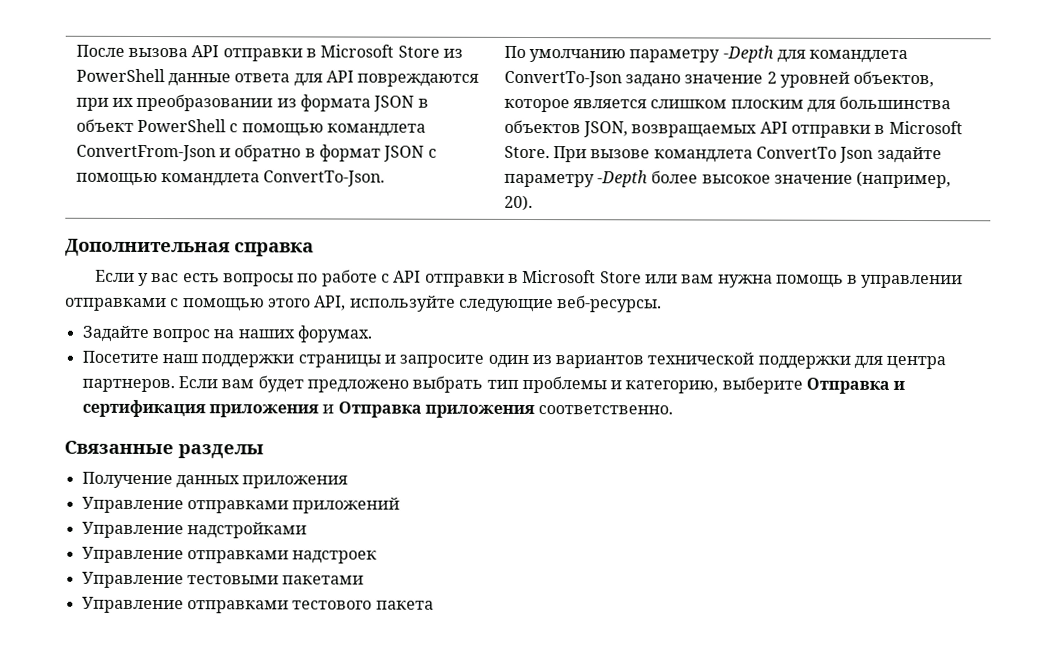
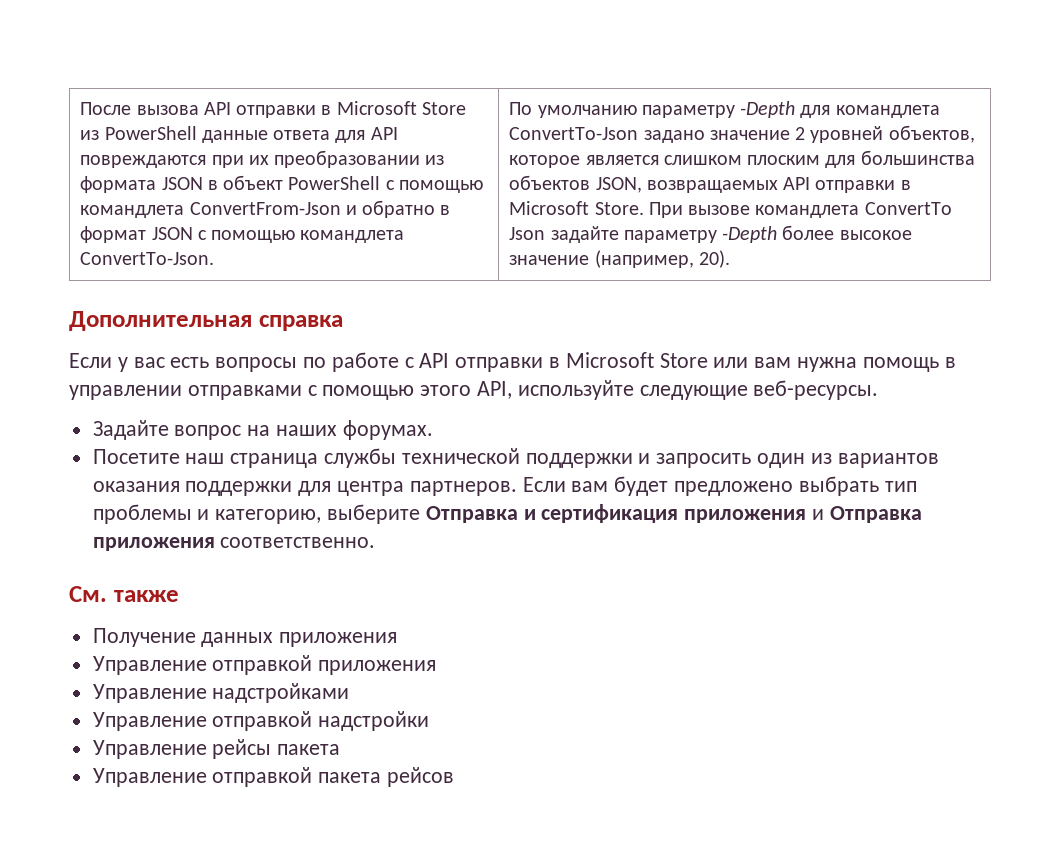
- Посетите наш поддержки страницы и запросите один из вариантов технической поддержки для центра партнеров.
+ Посетите наш страница службы технической поддержки и запросить один из вариантов оказания поддержки для центра партнеров.
- Связанные разделы
+ См. также
- Управление отправками приложений
+ Управление отправкой приложения
- Управление отправками надстроек
- Управление тестовыми пакетами
- Управление отправками тестового пакета
+ Управление отправкой надстройки
+ Управление рейсы пакета
+ Управление отправкой пакета рейсов

